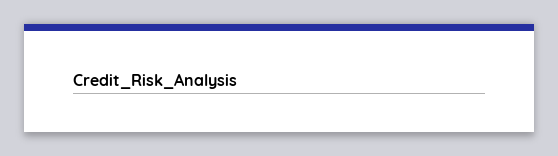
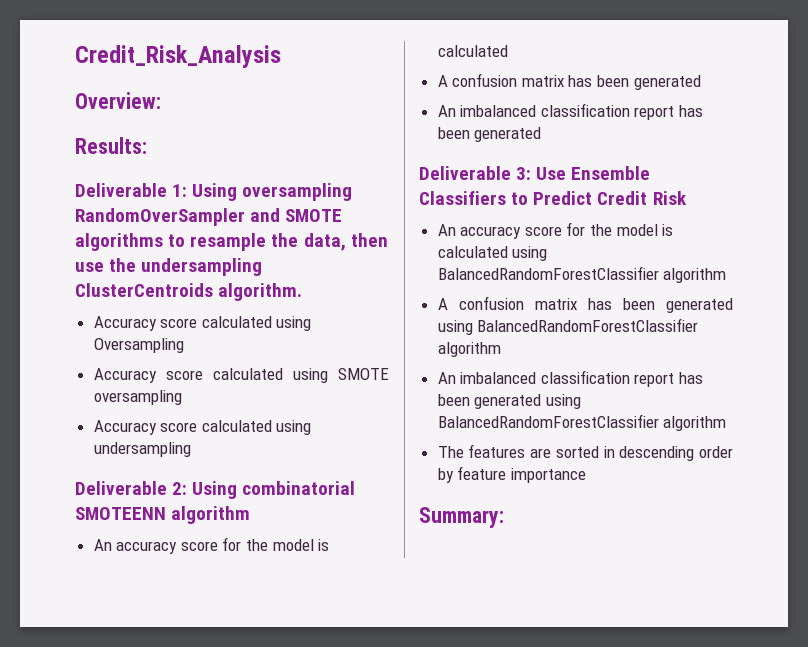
+ Overview:
+ Results:
+ Deliverable 1: Using oversampling RandomOverSampler and SMOTE algorithms to resample the data, then use the undersampling ClusterCentroids algorithm.
+ Accuracy score calculated using Oversampling
+ Accuracy score calculated using SMOTE oversampling
+ Accuracy score calculated using undersampling
+ Deliverable 2: Using combinatorial SMOTEENN algorithm
+ An accuracy score for the model is calculated
+ A confusion matrix has been generated
+ An imbalanced classification report has been generated
+ Deliverable 3: Use Ensemble Classifiers to Predict Credit Risk
+ An accuracy score for the model is calculated using BalancedRandomForestClassifier algorithm
+ A confusion matrix has been generated using BalancedRandomForestClassifier algorithm
+ An imbalanced classification report has been generated using BalancedRandomForestClassifier algorithm
+ The features are sorted in descending order by feature importance
+ Summary:

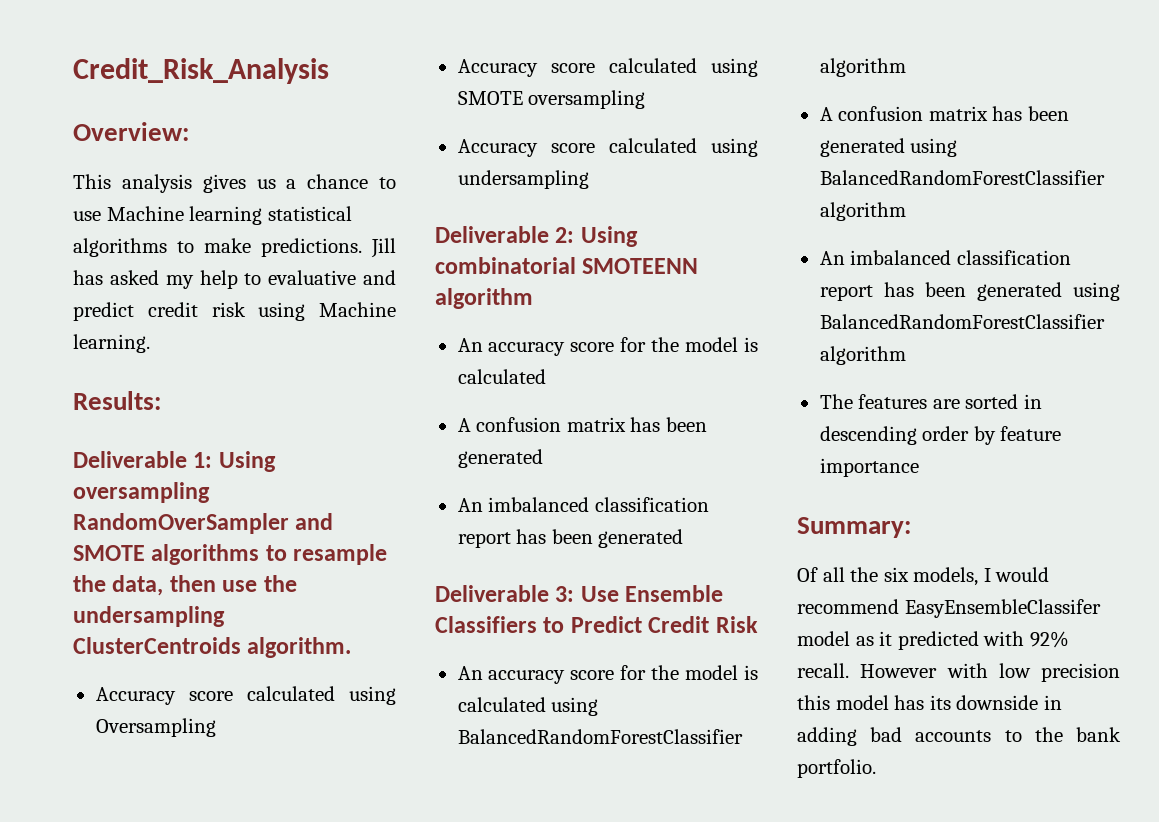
+ This analysis gives us a chance to use Machine learning statistical algorithms to make predictions. Jill has asked my help to evaluative and predict credit risk using Machine learning.
+ Of all the six models, I would recommend EasyEnsembleClassifer model as it predicted with 92% recall. However with low precision this model has its downside in adding bad accounts to the bank portfolio.

